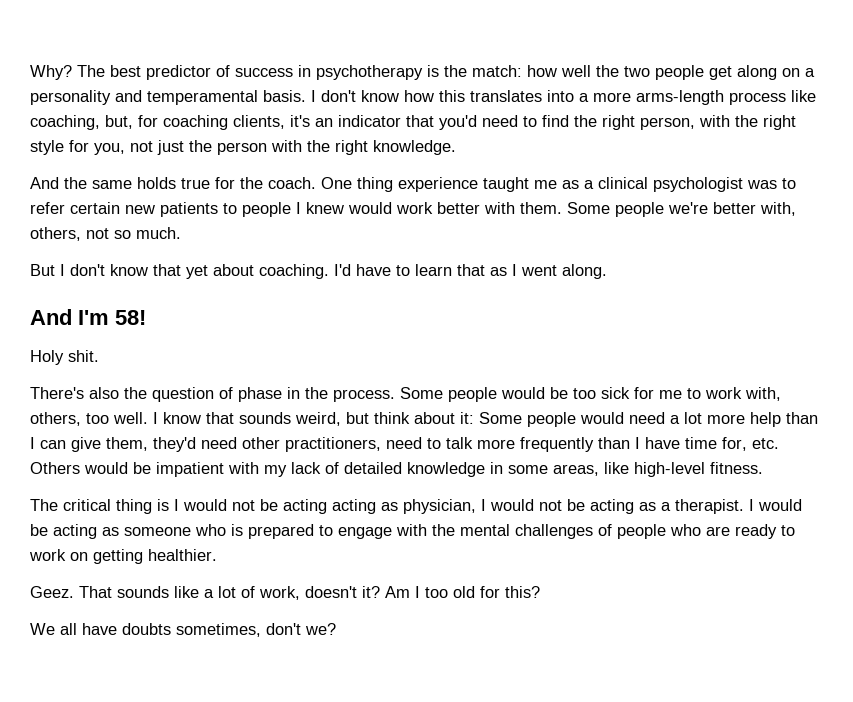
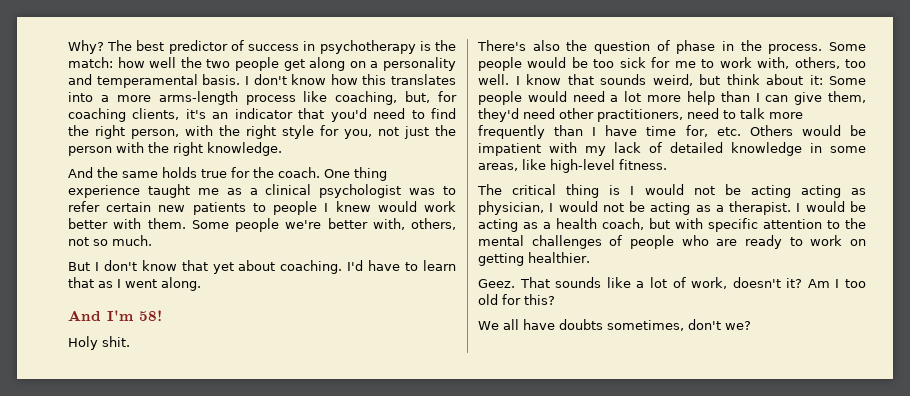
- I would be acting as someone who is prepared to engage with the mental challenges of people who are ready to work on getting healthier.
+ I would be acting as a health coach, but with specific attention to the mental challenges of people who are ready to work on getting healthier.

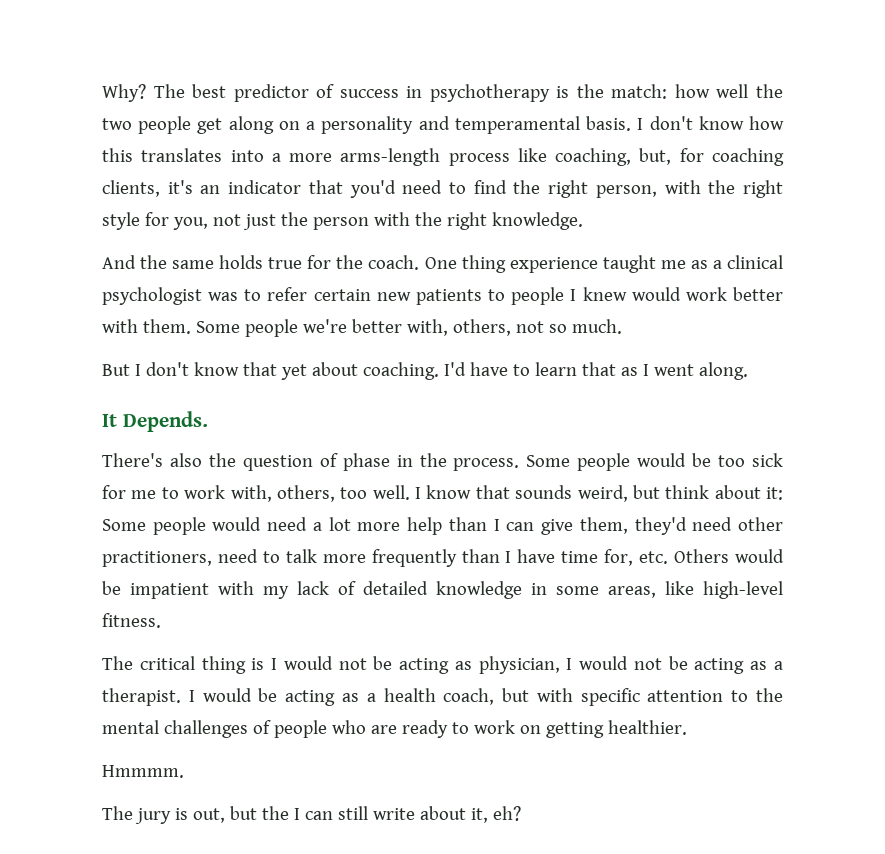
- And I'm 58!
- Holy shit.
+ It Depends.
- The critical thing is I would not be acting acting as physician, I would not be acting as a therapist.
+ The critical thing is I would not be acting as physician, I would not be acting as a therapist.
- Geez. That sounds like a lot of work, doesn't it? Am I too old for this?
- We all have doubts sometimes, don't we?
+ Hmmmm.
+ The jury is out, but the I can still write about it, eh?

